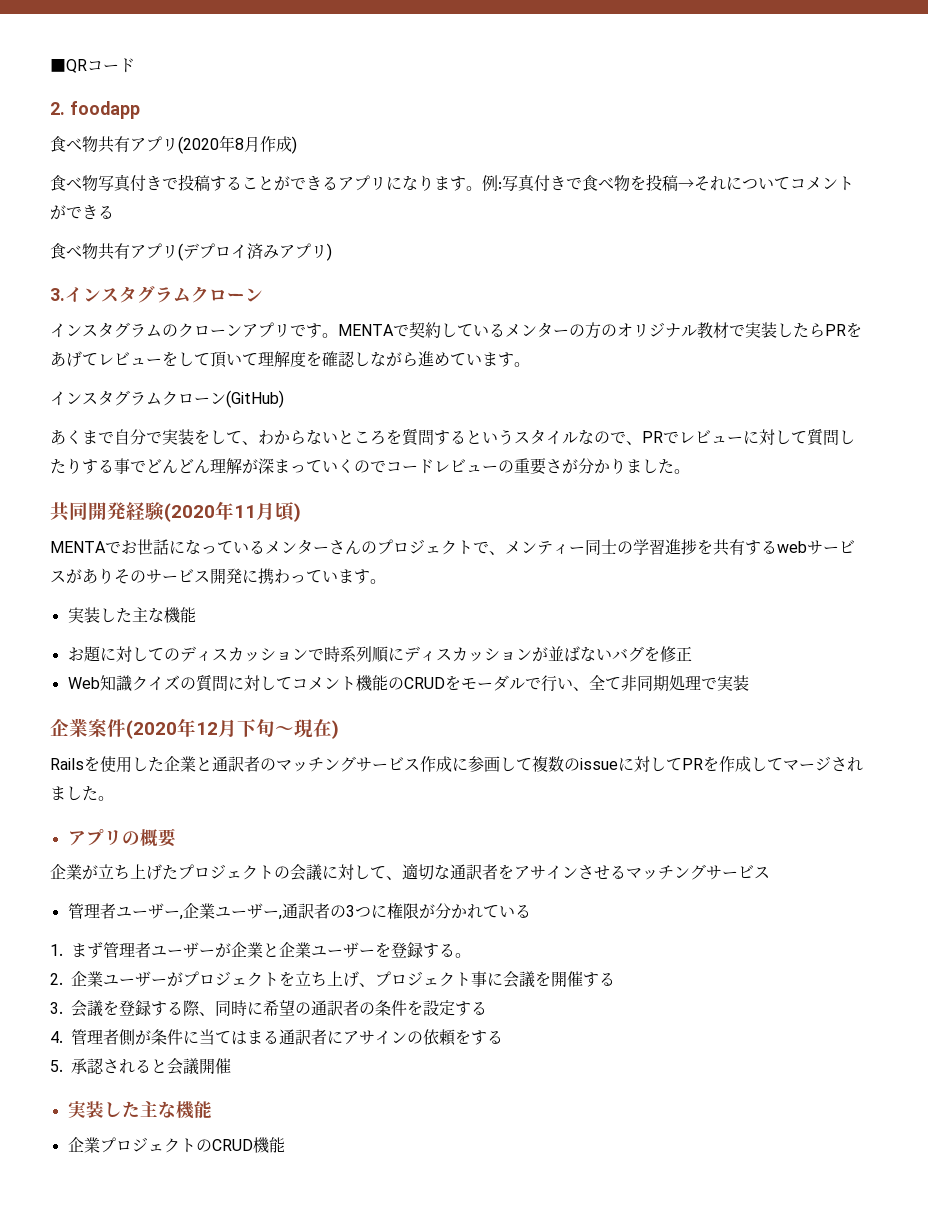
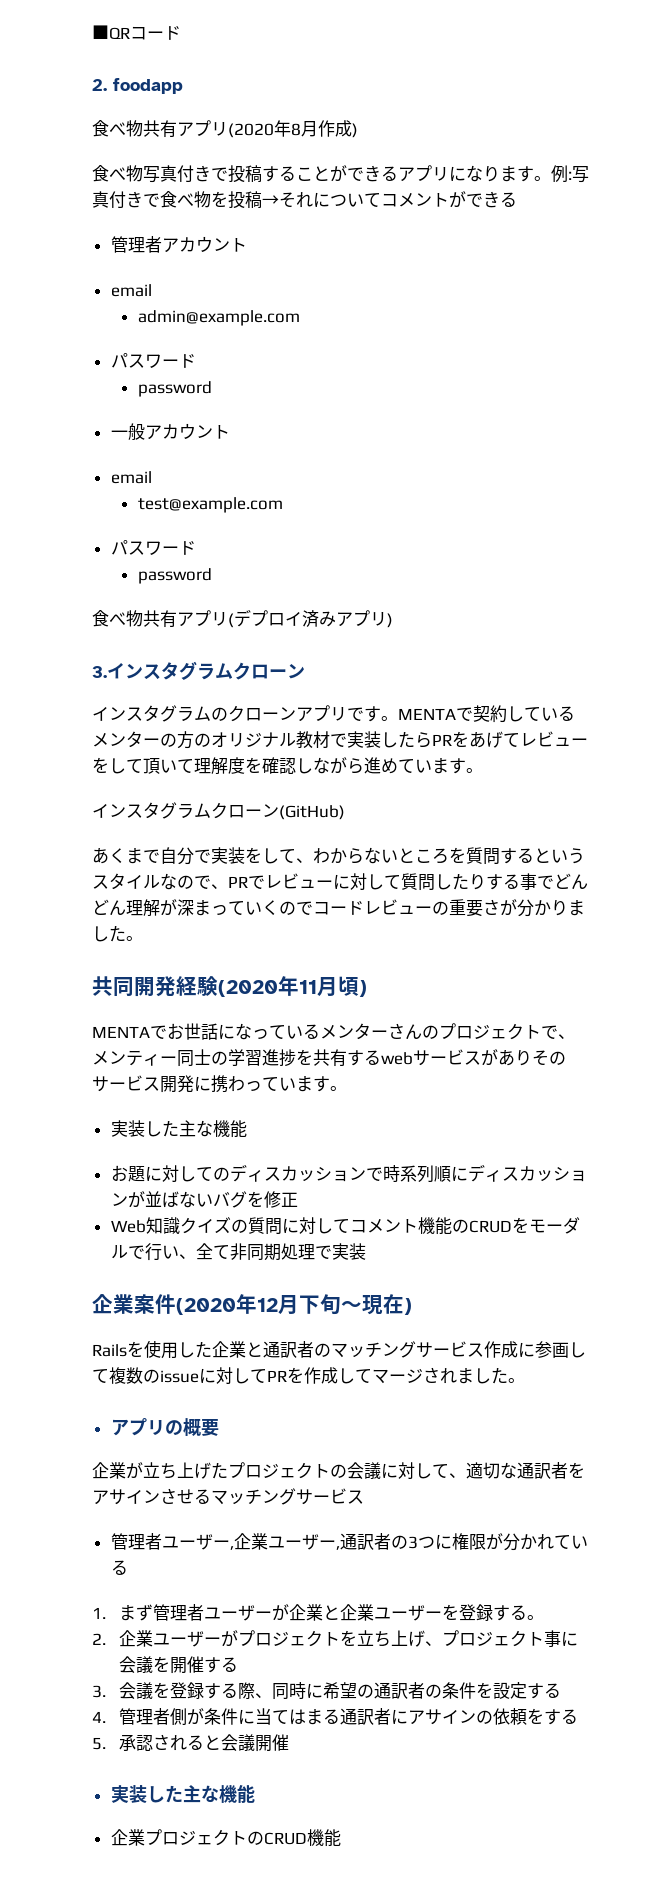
+ 管理者アカウント
+ email
+ admin@example.com
+ パスワード
+ password
+ 一般アカウント
+ email
+ test@example.com
+ パスワード
+ password

